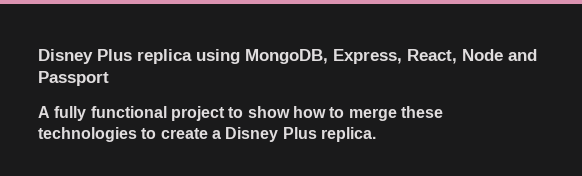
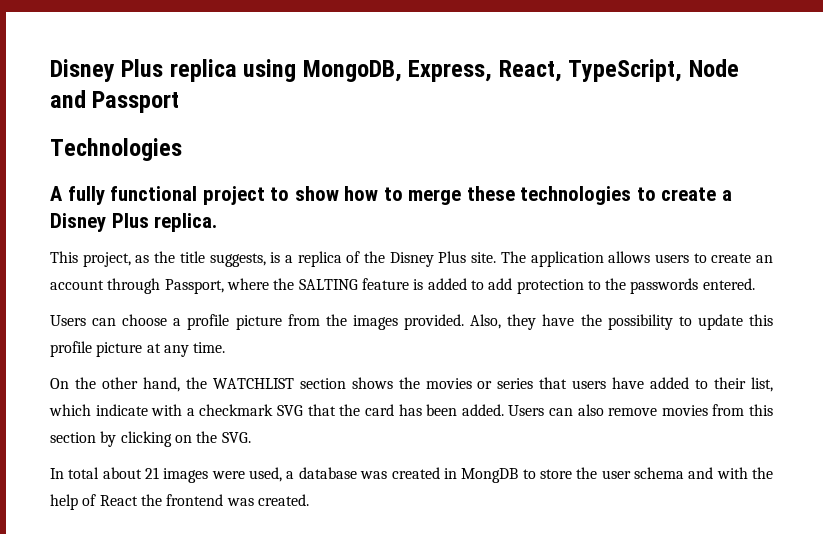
- Disney Plus replica using MongoDB, Express, React, Node and Passport
+ Disney Plus replica using MongoDB, Express, React, TypeScript, Node and Passport
+ Technologies
+ This project, as the title suggests, is a replica of the Disney Plus site. The application allows users to create an account through Passport, where the SALTING feature is added to add protection to the passwords entered.
+ Users can choose a profile picture from the images provided. Also, they have the possibility to update this profile picture at any time.
+ On the other hand, the WATCHLIST section shows the movies or series that users have added to their list, which indicate with a checkmark SVG that the card has been added. Users can also remove movies from this section by clicking on the SVG.
+ In total about 21 images were used, a database was created in MongDB to store the user schema and with the help of React the frontend was created.

